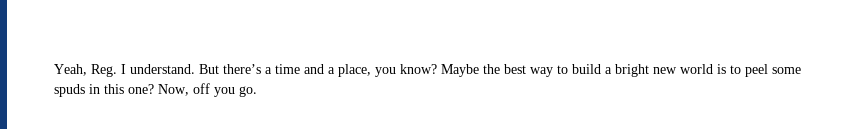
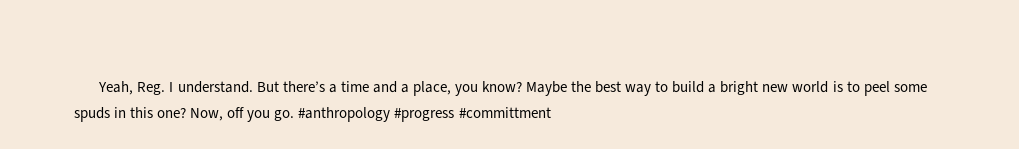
+ #anthropology #progress #committment

